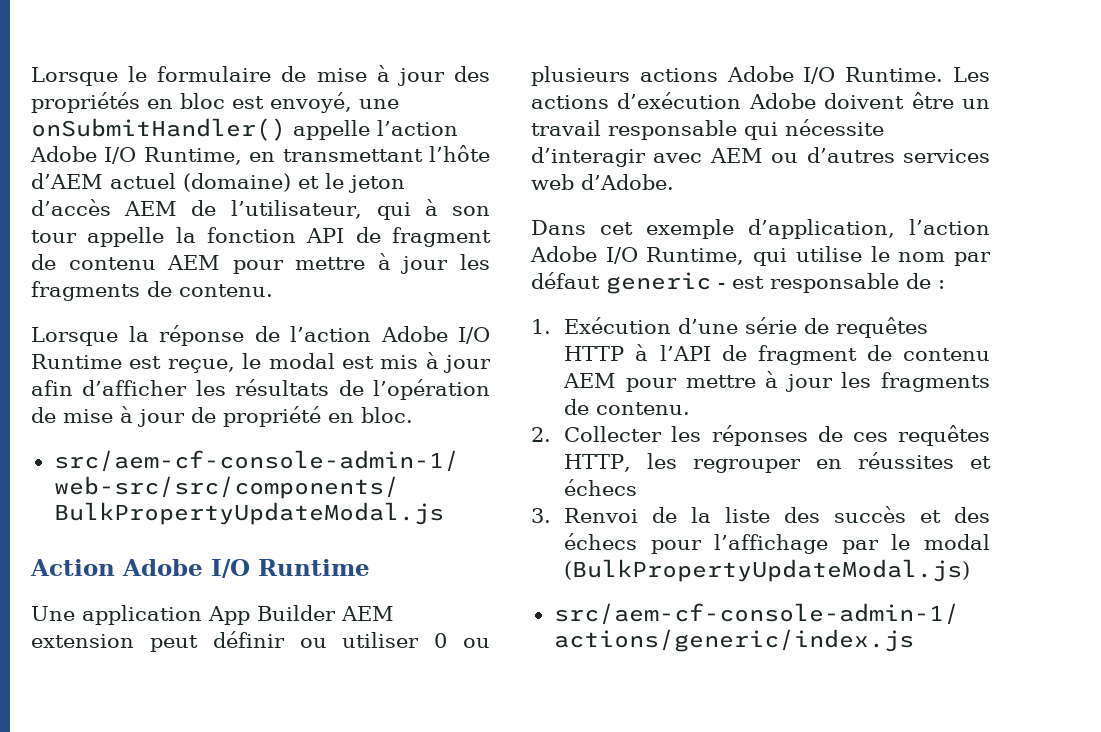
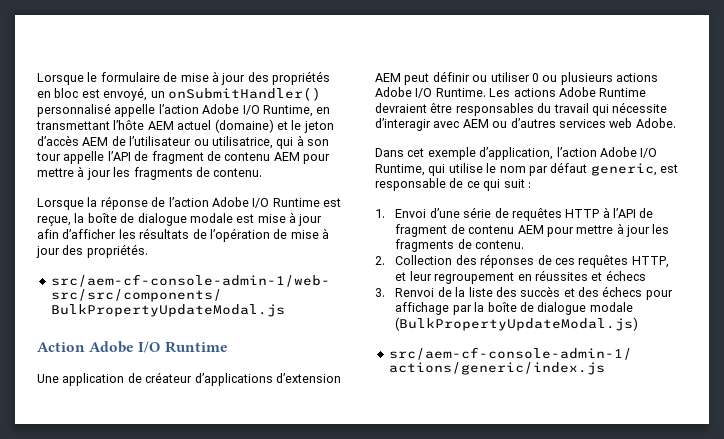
- Lorsque le formulaire de mise à jour des propriétés en bloc est envoyé, une onSubmitHandler() appelle l’action Adobe I/O Runtime, en transmettant l’hôte d’AEM actuel (domaine) et le jeton d’accès AEM de l’utilisateur, qui à son tour appelle la fonction API de fragment de contenu AEM pour mettre à jour les fragments de contenu.
+ Lorsque le formulaire de mise à jour des propriétés en bloc est envoyé, un onSubmitHandler() personnalisé appelle l’action Adobe I/O Runtime, en transmettant l’hôte AEM actuel (domaine) et le jeton d’accès AEM de l’utilisateur ou utilisatrice, qui à son tour appelle l’API de fragment de contenu AEM pour mettre à jour les fragments de contenu.
- Lorsque la réponse de l’action Adobe I/O Runtime est reçue, le modal est mis à jour afin d’afficher les résultats de l’opération de mise à jour de propriété en bloc.
+ Lorsque la réponse de l’action Adobe I/O Runtime est reçue, la boîte de dialogue modale est mise à jour afin d’afficher les résultats de l’opération de mise à jour des propriétés.
- Une application App Builder AEM extension peut définir ou utiliser 0 ou plusieurs actions Adobe I/O Runtime.
+ Une application de créateur d’applications d’extension AEM peut définir ou utiliser 0 ou plusieurs actions Adobe I/O Runtime.
- Les actions d’exécution Adobe doivent être un travail responsable qui nécessite d’interagir avec AEM ou d’autres services web d’Adobe.
+ Les actions Adobe Runtime devraient être responsables du travail qui nécessite d’interagir avec AEM ou d’autres services web Adobe.
- Dans cet exemple d’application, l’action Adobe I/O Runtime, qui utilise le nom par défaut generic - est responsable de :
+ Dans cet exemple d’application, l’action Adobe I/O Runtime, qui utilise le nom par défaut generic, est responsable de ce qui suit :
- 1. Exécution d’une série de requêtes HTTP à l’API de fragment de contenu AEM pour mettre à jour les fragments de contenu.
+ 1. Envoi d’une série de requêtes HTTP à l’API de fragment de contenu AEM pour mettre à jour les fragments de contenu.
- 2. Collecter les réponses de ces requêtes HTTP, les regrouper en réussites et échecs
+ 2. Collection des réponses de ces requêtes HTTP, et leur regroupement en réussites et échecs
- 3. Renvoi de la liste des succès et des échecs pour l’affichage par le modal (BulkPropertyUpdateModal.js)
+ 3. Renvoi de la liste des succès et des échecs pour affichage par la boîte de dialogue modale (BulkPropertyUpdateModal.js)

